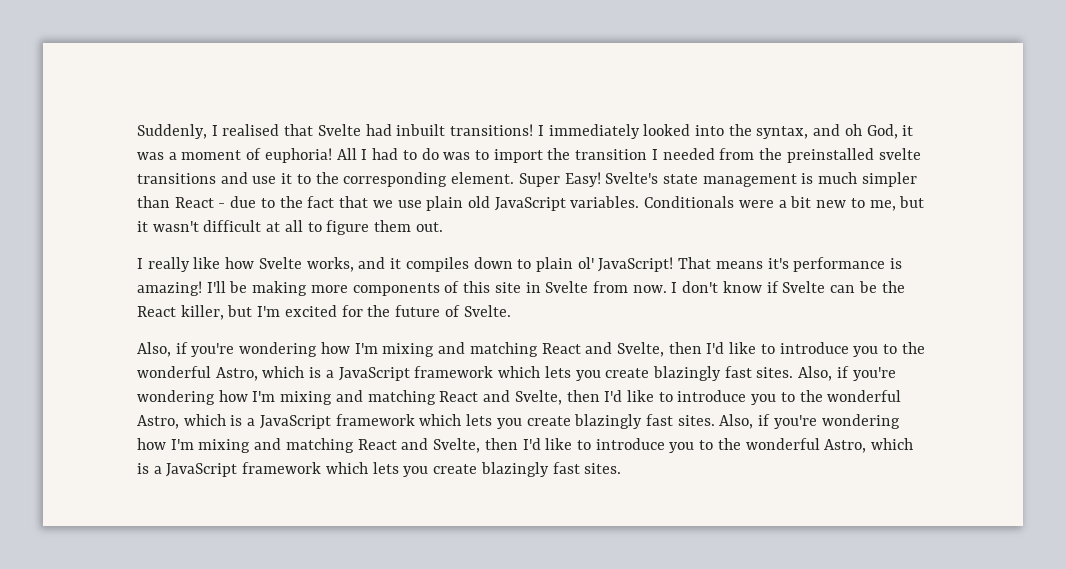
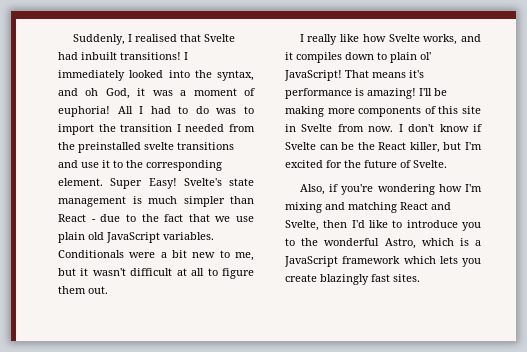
- Also, if you're wondering how I'm mixing and matching React and Svelte, then I'd like to introduce you to the wonderful Astro, which is a JavaScript framework which lets you create blazingly fast sites. Also, if you're wondering how I'm mixing and matching React and Svelte, then I'd like to introduce you to the wonderful Astro, which is a JavaScript framework which lets you create blazingly fast sites. Also, if you're wondering how I'm mixing and matching React and Svelte, then I'd like to introduce you to the wonderful Astro, which is a JavaScript framework which lets you create blazingly fast sites.
+ Also, if you're wondering how I'm mixing and matching React and Svelte, then I'd like to introduce you to the wonderful Astro, which is a JavaScript framework which lets you create blazingly fast sites.

